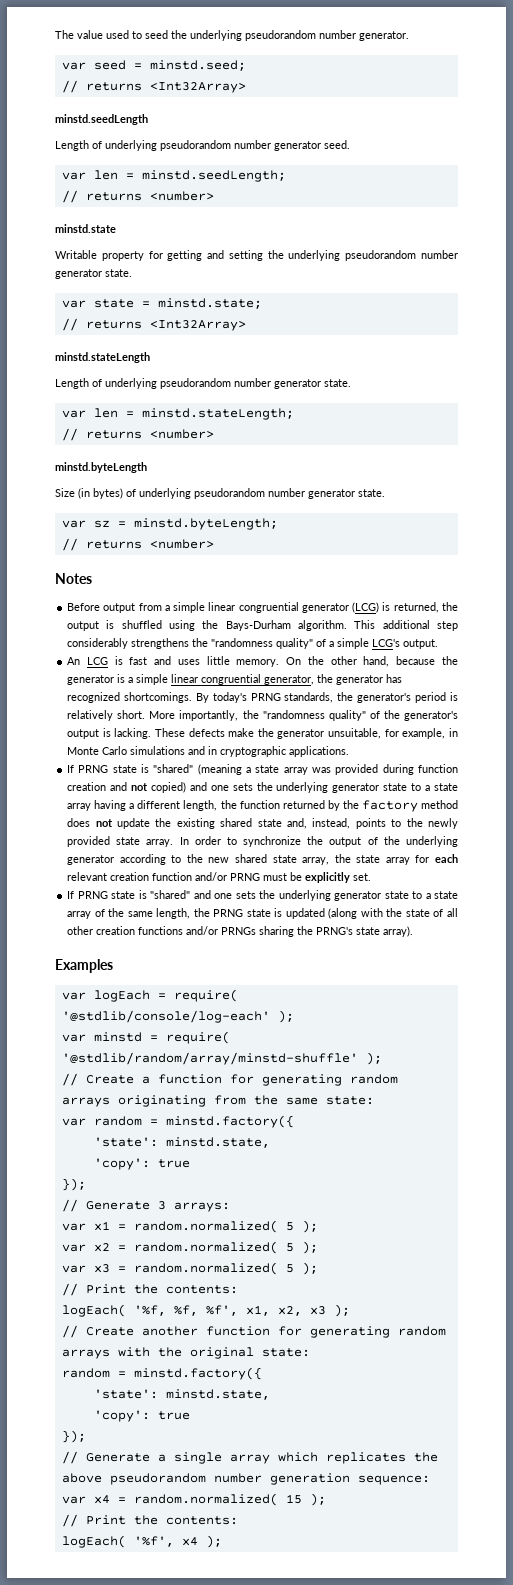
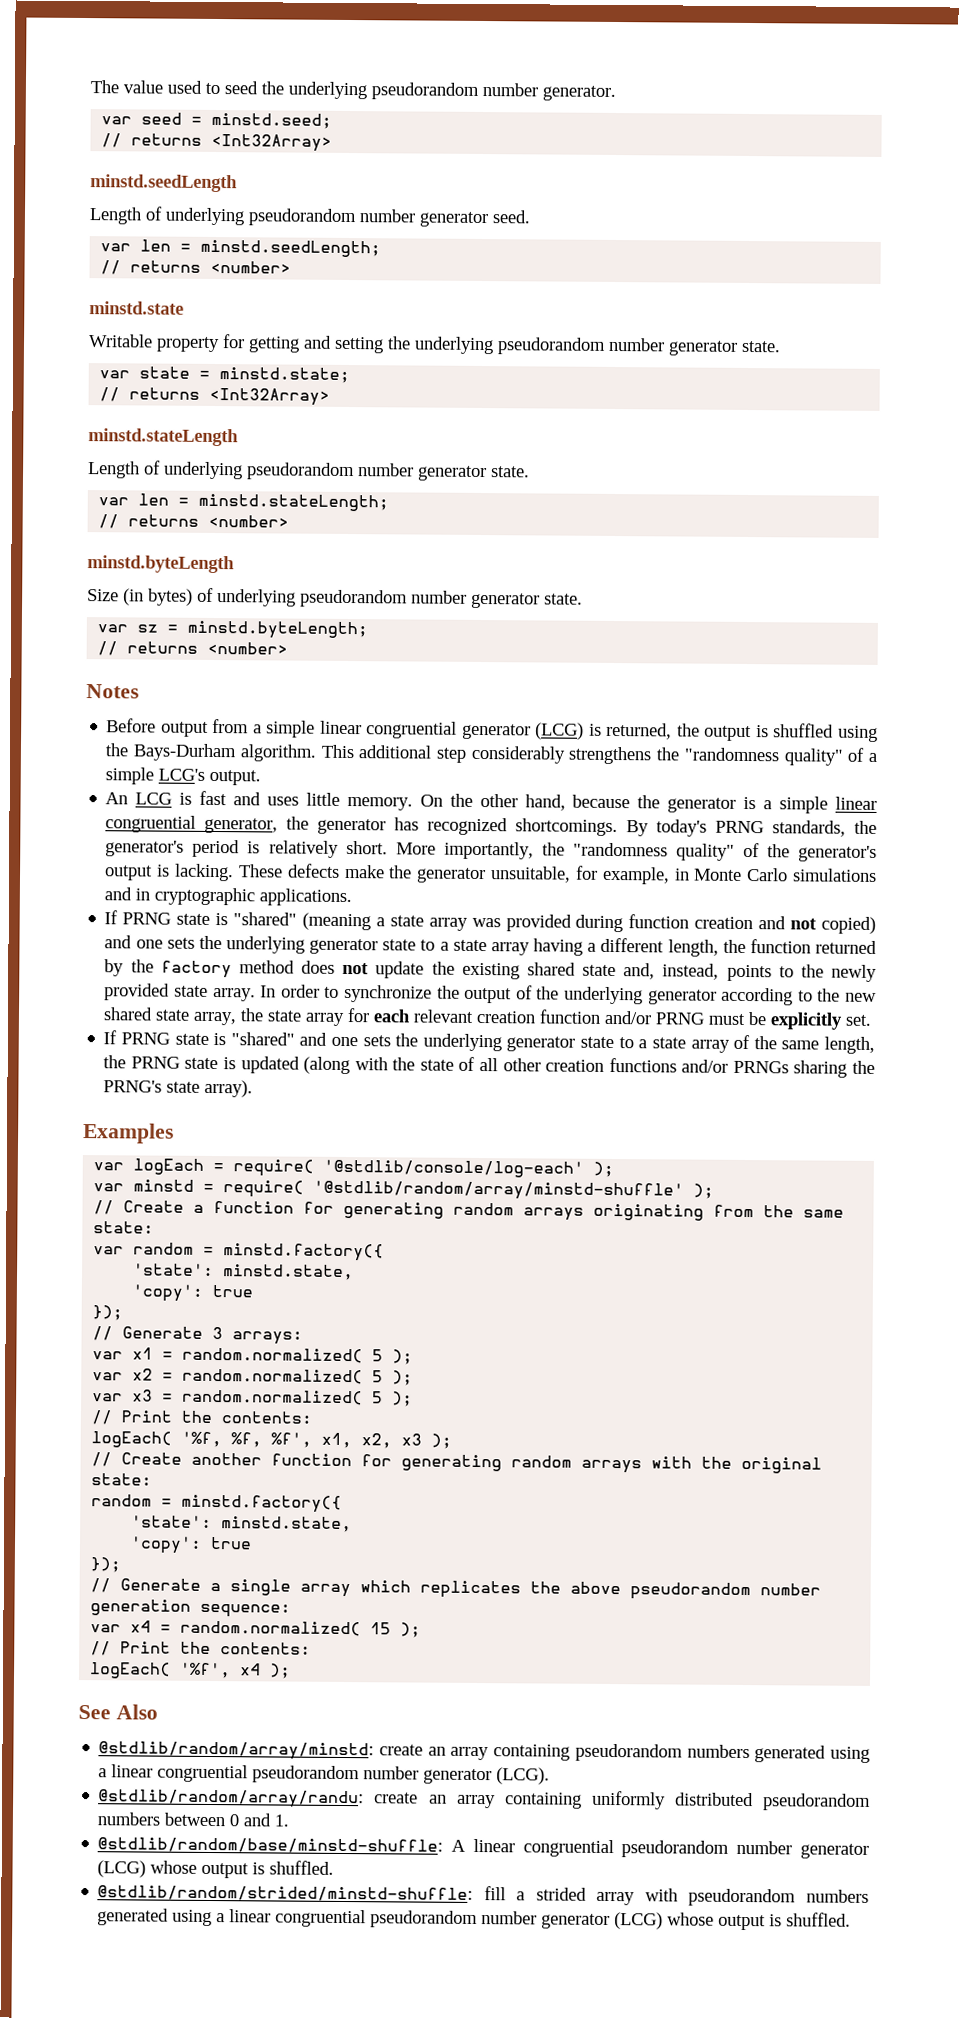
+ See Also
+ @stdlib/random/array/minstd: create an array containing pseudorandom numbers generated using a linear congruential pseudorandom number generator (LCG).
+ @stdlib/random/array/randu: create an array containing uniformly distributed pseudorandom numbers between 0 and 1.
+ @stdlib/random/base/minstd-shuffle: A linear congruential pseudorandom number generator (LCG) whose output is shuffled.
+ @stdlib/random/strided/minstd-shuffle: fill a strided array with pseudorandom numbers generated using a linear congruential pseudorandom number generator (LCG) whose output is shuffled.

